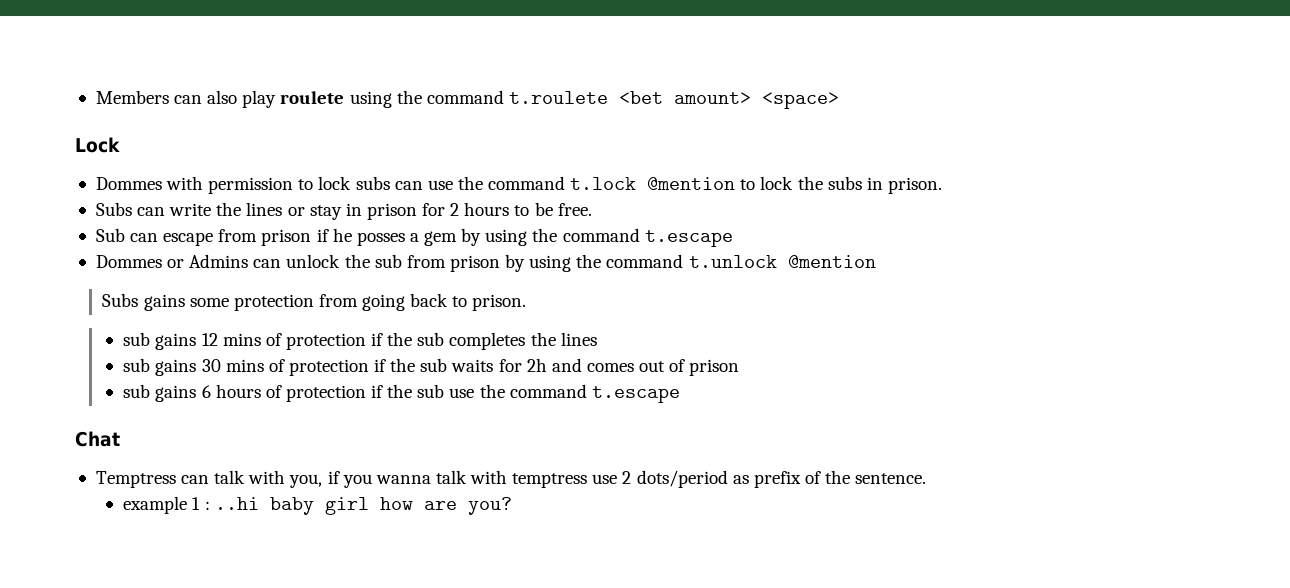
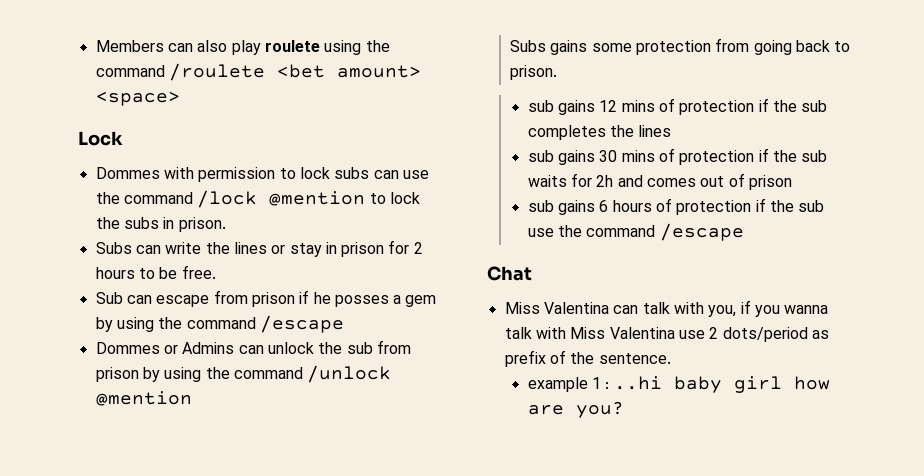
- Members can also play roulete using the command t.roulete <bet amount> <space>
+ Members can also play roulete using the command /roulete <bet amount> <space>
- Dommes with permission to lock subs can use the command t.lock @mention to lock the subs in prison.
+ Dommes with permission to lock subs can use the command /lock @mention to lock the subs in prison.
- Sub can escape from prison if he posses a gem by using the command t.escape
+ Sub can escape from prison if he posses a gem by using the command /escape
- Dommes or Admins can unlock the sub from prison by using the command t.unlock @mention
+ Dommes or Admins can unlock the sub from prison by using the command /unlock @mention
- sub gains 6 hours of protection if the sub use the command t.escape
+ sub gains 6 hours of protection if the sub use the command /escape
- Temptress can talk with you, if you wanna talk with temptress use 2 dots/period as prefix of the sentence.
+ Miss Valentina can talk with you, if you wanna talk with Miss Valentina use 2 dots/period as prefix of the sentence.

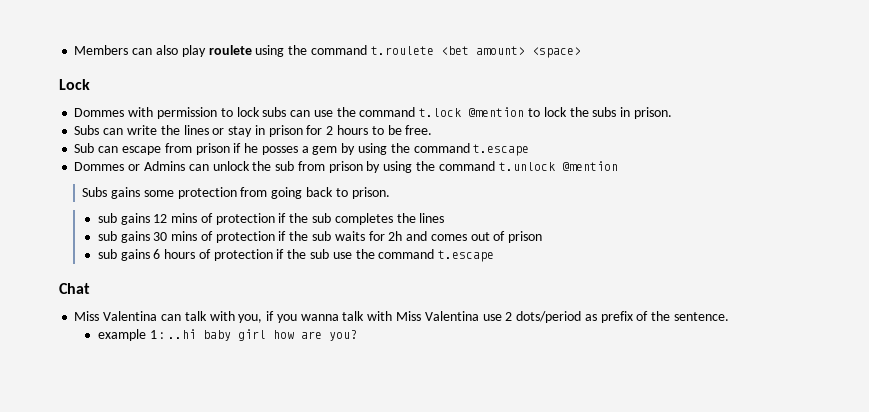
- Members can also play roulete using the command /roulete <bet amount> <space>
+ Members can also play roulete using the command t.roulete <bet amount> <space>
- Dommes with permission to lock subs can use the command /lock @mention to lock the subs in prison.
+ Dommes with permission to lock subs can use the command t.lock @mention to lock the subs in prison.
- Sub can escape from prison if he posses a gem by using the command /escape
+ Sub can escape from prison if he posses a gem by using the command t.escape
- Dommes or Admins can unlock the sub from prison by using the command /unlock @mention
+ Dommes or Admins can unlock the sub from prison by using the command t.unlock @mention
- sub gains 6 hours of protection if the sub use the command /escape
+ sub gains 6 hours of protection if the sub use the command t.escape

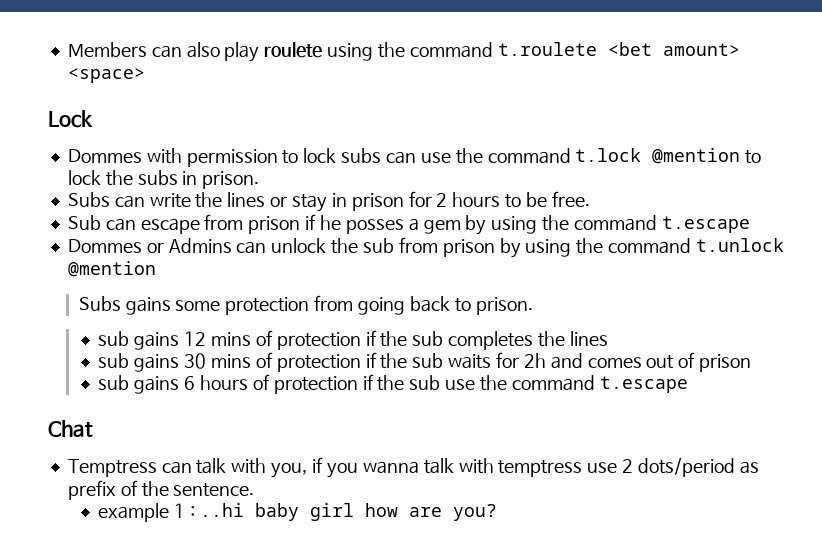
- Miss Valentina can talk with you, if you wanna talk with Miss Valentina use 2 dots/period as prefix of the sentence.
+ Temptress can talk with you, if you wanna talk with temptress use 2 dots/period as prefix of the sentence.

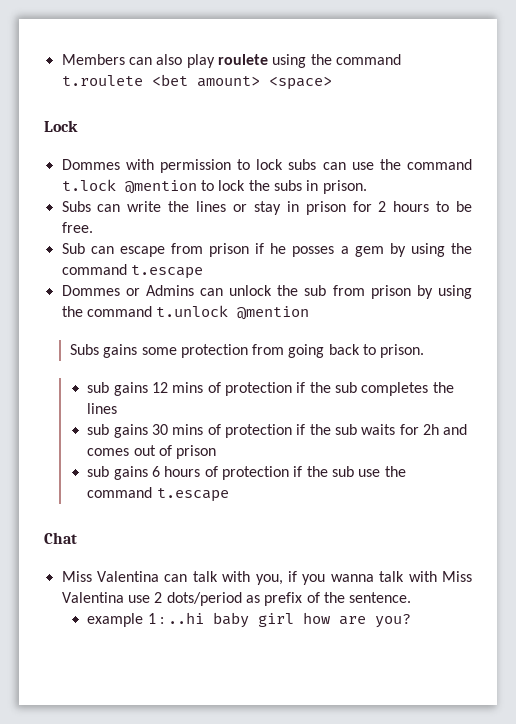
- Temptress can talk with you, if you wanna talk with temptress use 2 dots/period as prefix of the sentence.
+ Miss Valentina can talk with you, if you wanna talk with Miss Valentina use 2 dots/period as prefix of the sentence.

